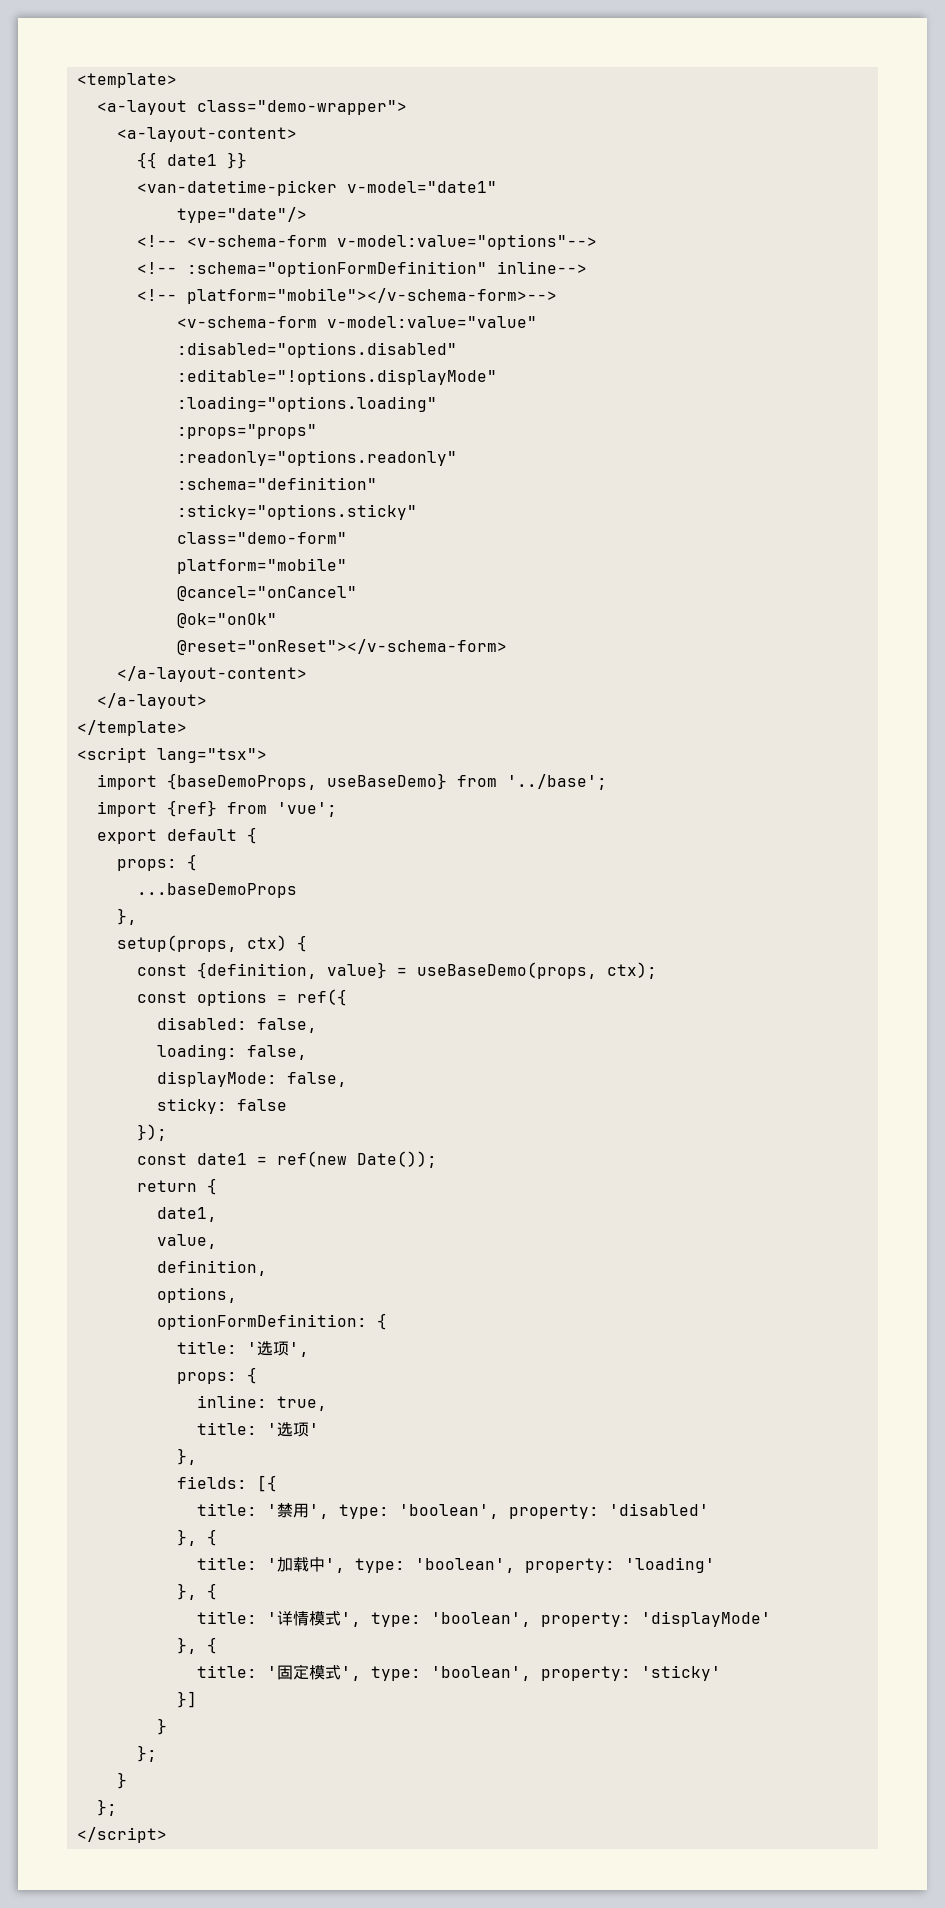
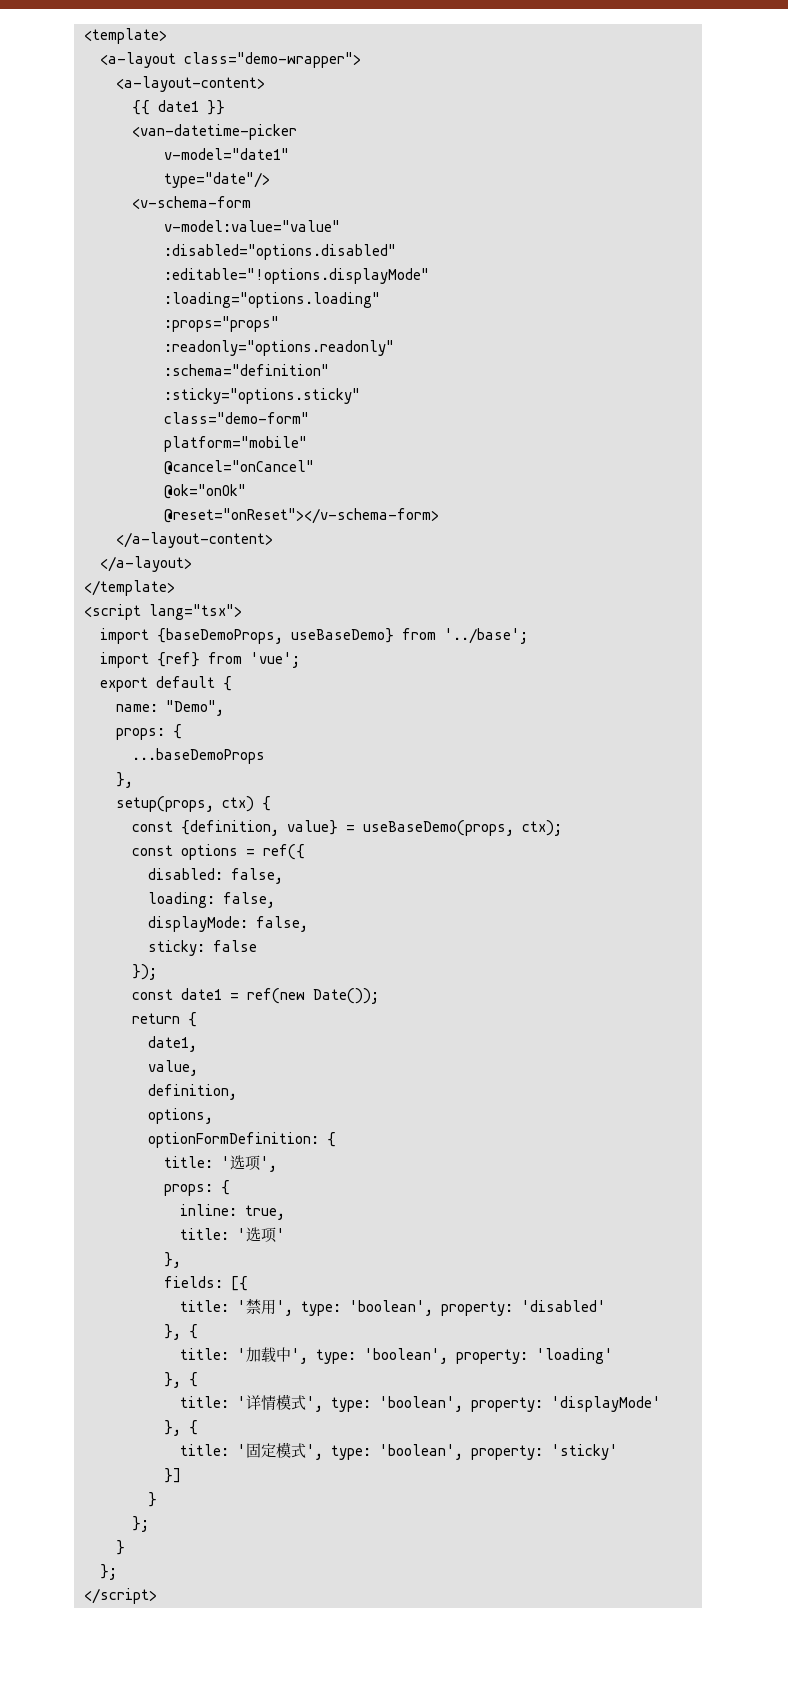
- <van-datetime-picker v-model="date1"
+ <van-datetime-picker
+ v-model="date1"
- <!-- <v-schema-form v-model:value="options"-->
- <!-- :schema="optionFormDefinition" inline-->
- <!-- platform="mobile"></v-schema-form>-->
- <v-schema-form v-model:value="value"
+ <v-schema-form
+ v-model:value="value"
+ name: "Demo",

